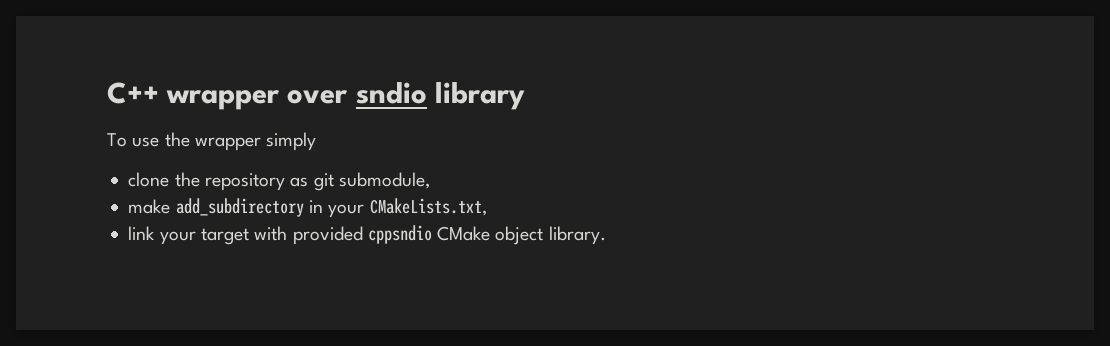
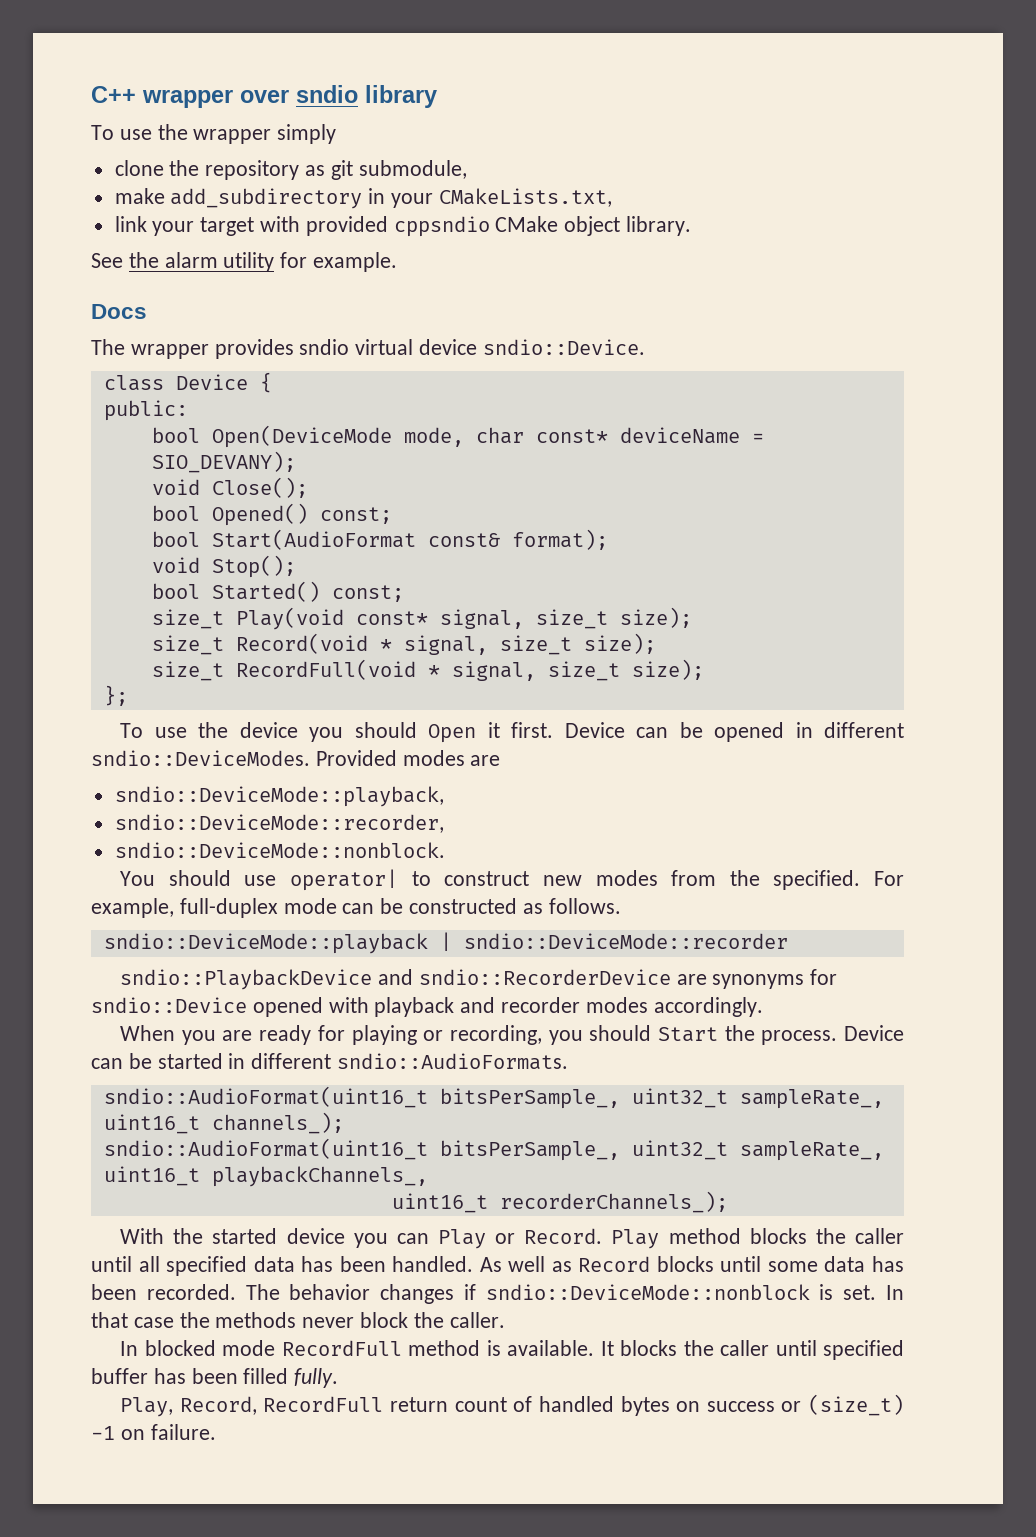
+ See the alarm utility for example.
+ Docs
+ The wrapper provides sndio virtual device sndio::Device.
+ class Device {
+ public:
+ bool Open(DeviceMode mode, char const* deviceName = SIO_DEVANY);
+ void Close();
+ bool Opened() const;
+ bool Start(AudioFormat const& format);
+ void Stop();
+ bool Started() const;
+ size_t Play(void const* signal, size_t size);
+ size_t Record(void * signal, size_t size);
+ size_t RecordFull(void * signal, size_t size);
+ };
+ To use the device you should Open it first. Device can be opened in different sndio::DeviceModes. Provided modes are
+ sndio::DeviceMode::playback,
+ sndio::DeviceMode::recorder,
+ sndio::DeviceMode::nonblock.
+ You should use operator| to construct new modes from the specified. For example, full-duplex mode can be constructed as follows.
+ sndio::DeviceMode::playback | sndio::DeviceMode::recorder
+ sndio::PlaybackDevice and sndio::RecorderDevice are synonyms for sndio::Device opened with playback and recorder modes accordingly.
+ When you are ready for playing or recording, you should Start the process. Device can be started in different sndio::AudioFormats.
+ sndio::AudioFormat(uint16_t bitsPerSample_, uint32_t sampleRate_, uint16_t channels_);
+ sndio::AudioFormat(uint16_t bitsPerSample_, uint32_t sampleRate_, uint16_t playbackChannels_,
+ uint16_t recorderChannels_);
+ With the started device you can Play or Record. Play method blocks the caller until all specified data has been handled. As well as Record blocks until some data has been recorded. The behavior changes if sndio::DeviceMode::nonblock is set. In that case the methods never block the caller.
+ In blocked mode RecordFull method is available. It blocks the caller until specified buffer has been filled fully.
+ Play, Record, RecordFull return count of handled bytes on success or (size_t) -1 on failure.

